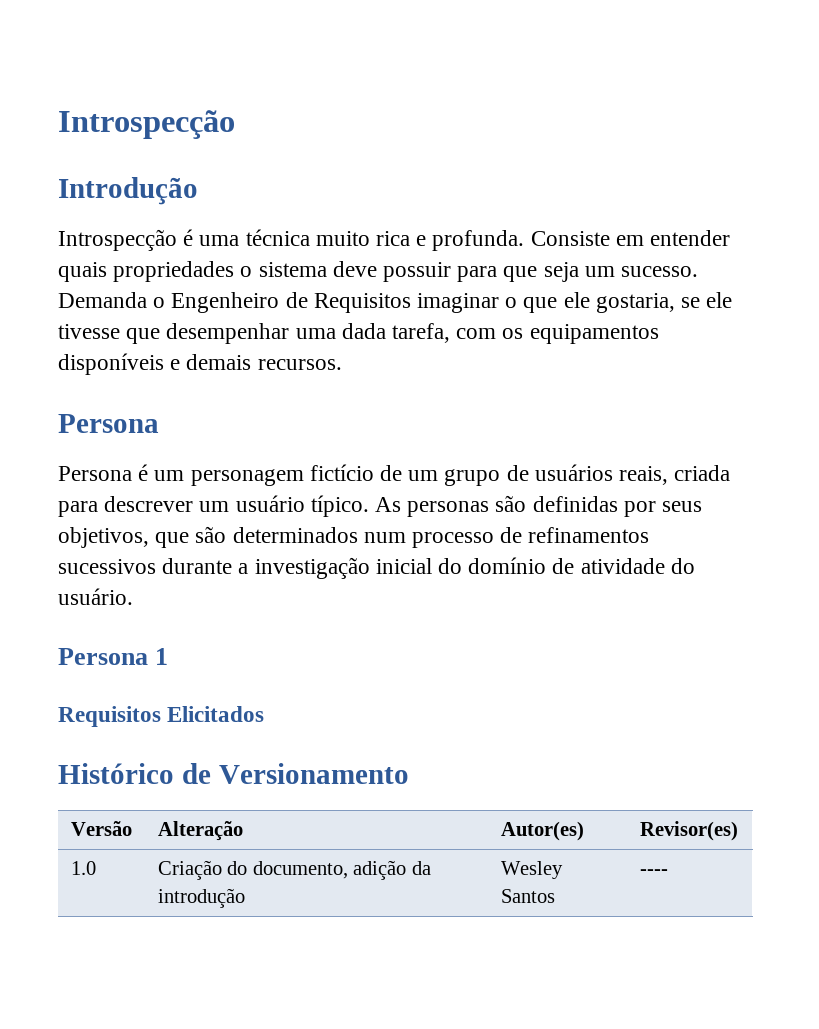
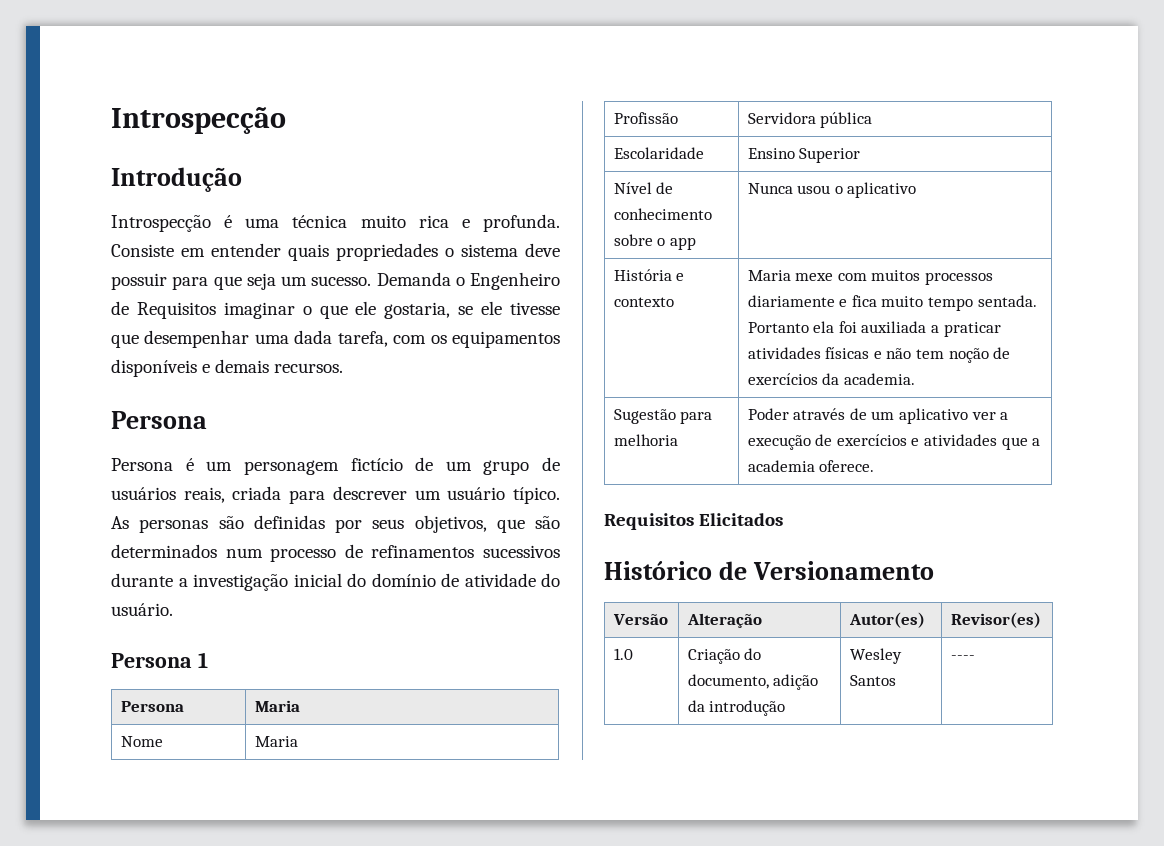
+ Persona | Maria
+ Nome | Maria
+ Profissão | Servidora pública
+ Escolaridade | Ensino Superior
+ Nível de conhecimento sobre o app | Nunca usou o aplicativo
+ História e contexto | Maria mexe com muitos processos diariamente e fica muito tempo sentada. Portanto ela foi auxiliada a praticar atividades físicas e não tem noção de exercícios da academia.
+ Sugestão para melhoria | Poder através de um aplicativo ver a execução de exercícios e atividades que a academia oferece.

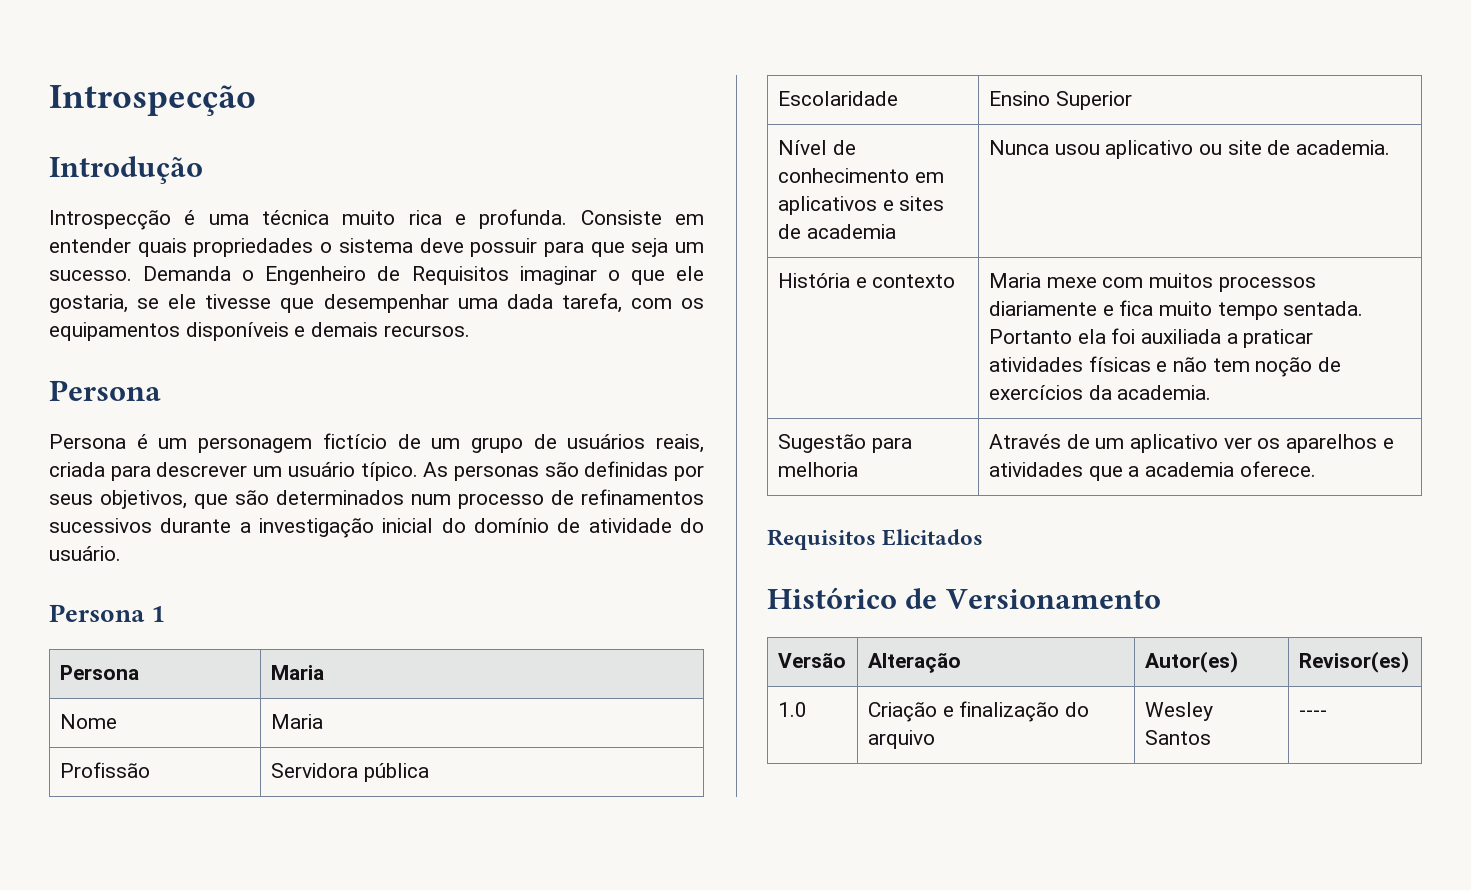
- Nível de conhecimento sobre o app | Nunca usou o aplicativo
+ Nível de conhecimento em aplicativos e sites de academia | Nunca usou aplicativo ou site de academia.
- Sugestão para melhoria | Poder através de um aplicativo ver a execução de exercícios e atividades que a academia oferece.
+ Sugestão para melhoria | Através de um aplicativo ver os aparelhos e atividades que a academia oferece.
- 1.0 | Criação do documento, adição da introdução | Wesley Santos | ----
+ 1.0 | Criação e finalização do arquivo | Wesley Santos | ----

